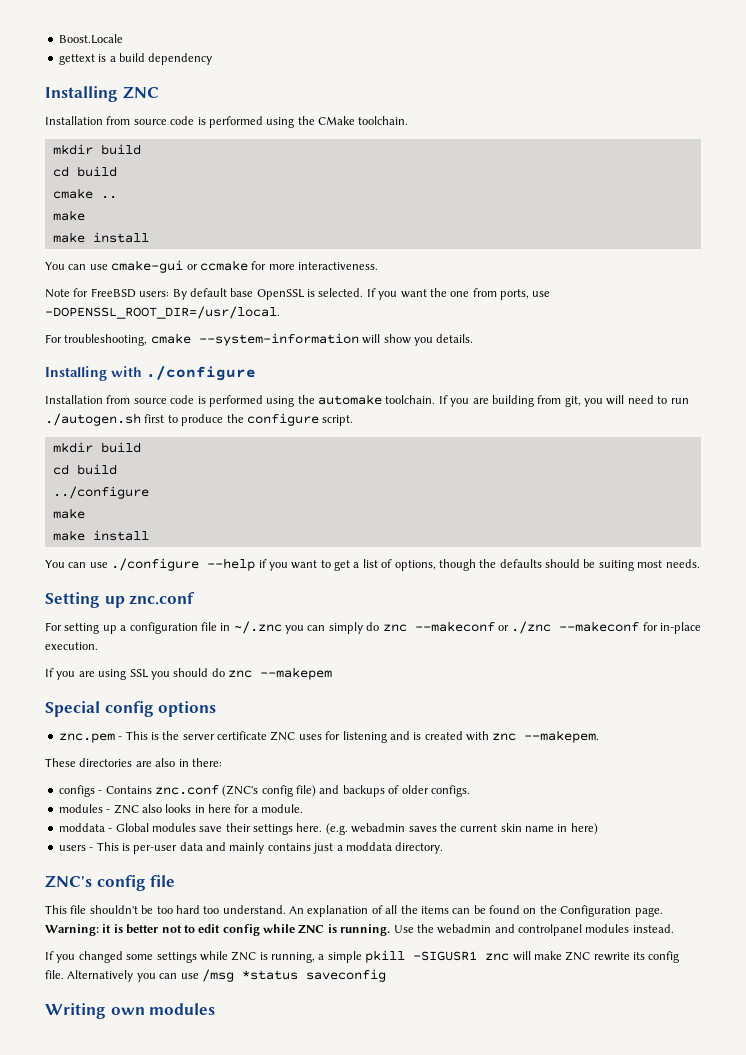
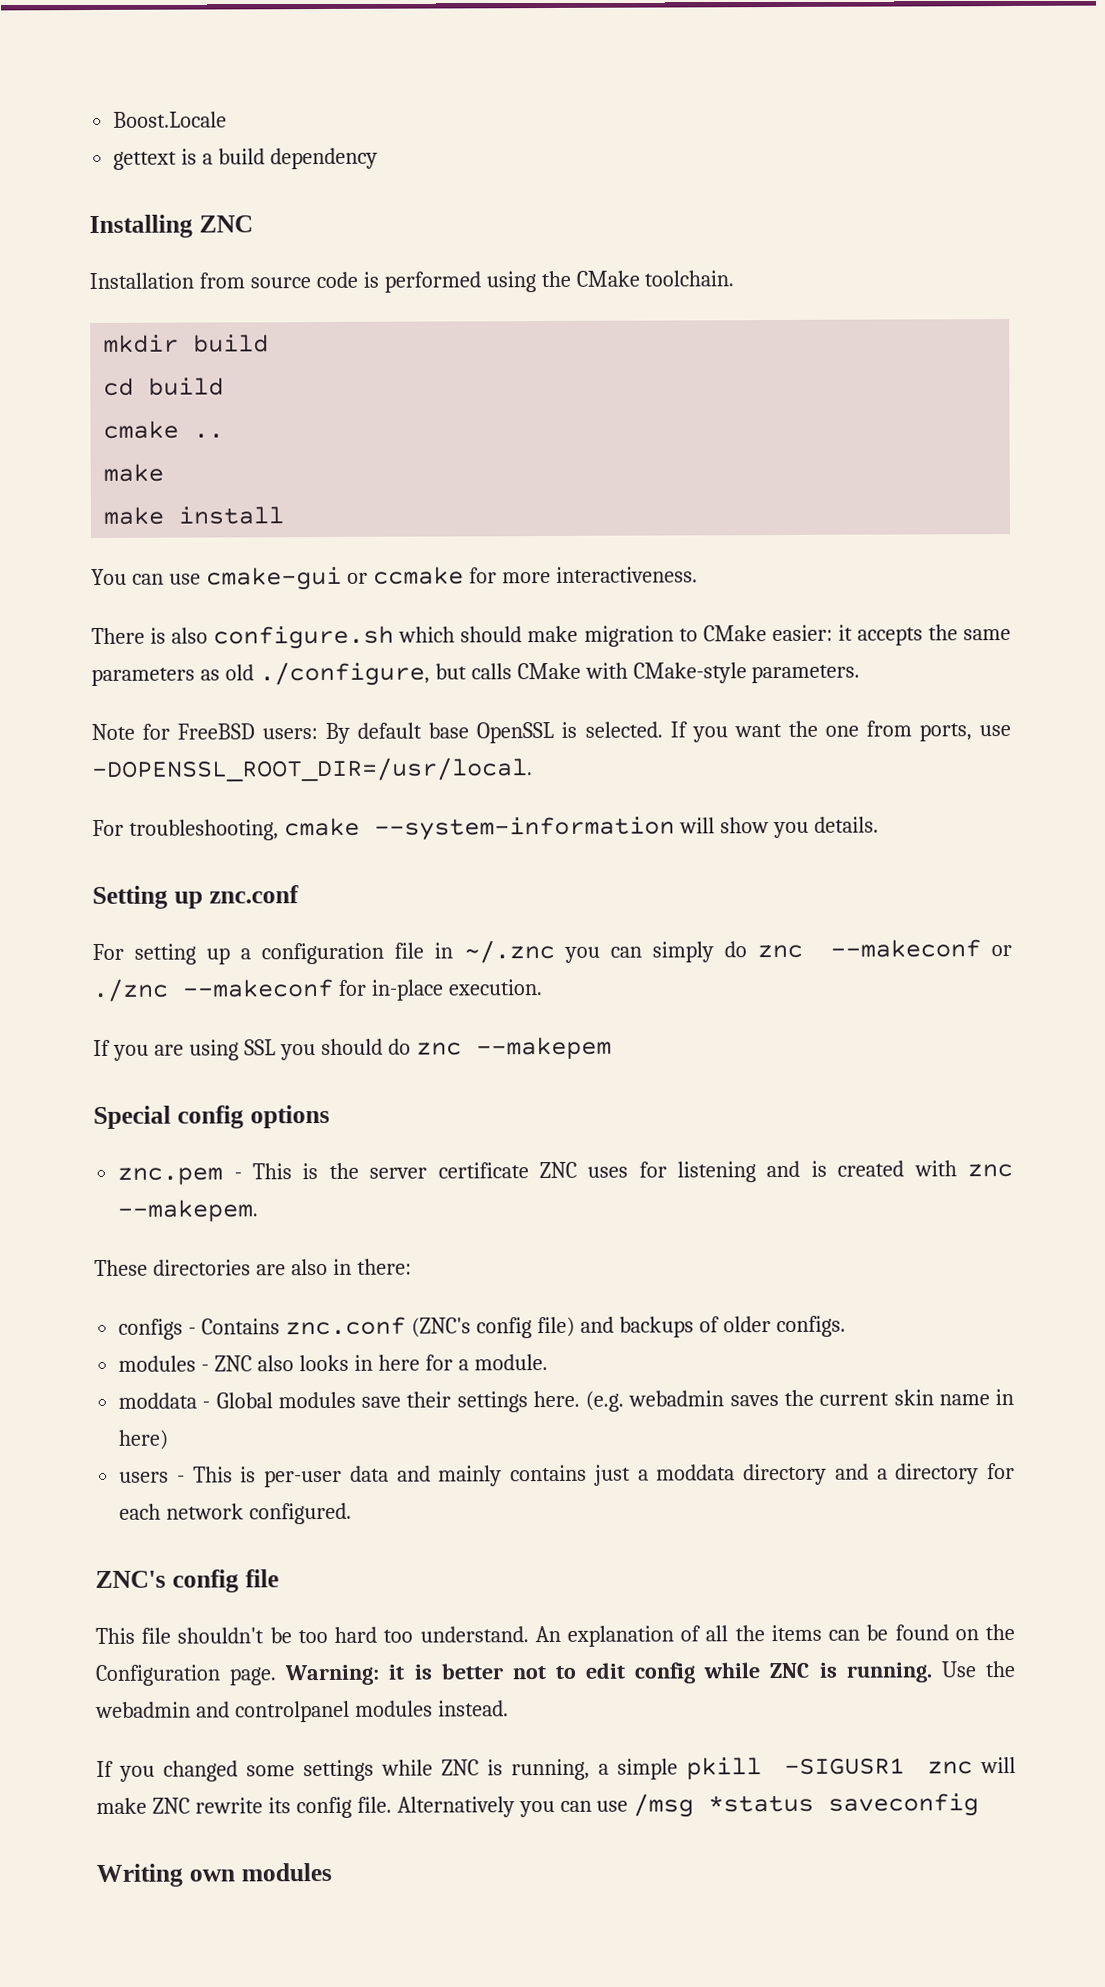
+ There is also configure.sh which should make migration to CMake easier: it accepts the same parameters as old ./configure, but calls CMake with CMake-style parameters.
- Installing with ./configure
- Installation from source code is performed using the automake toolchain. If you are building from git, you will need to run ./autogen.sh first to produce the configure script.
- mkdir build
- cd build
- ../configure
- make
- make install
- You can use ./configure --help if you want to get a list of options, though the defaults should be suiting most needs.
- users - This is per-user data and mainly contains just a moddata directory.
+ users - This is per-user data and mainly contains just a moddata directory and a directory for each network configured.

